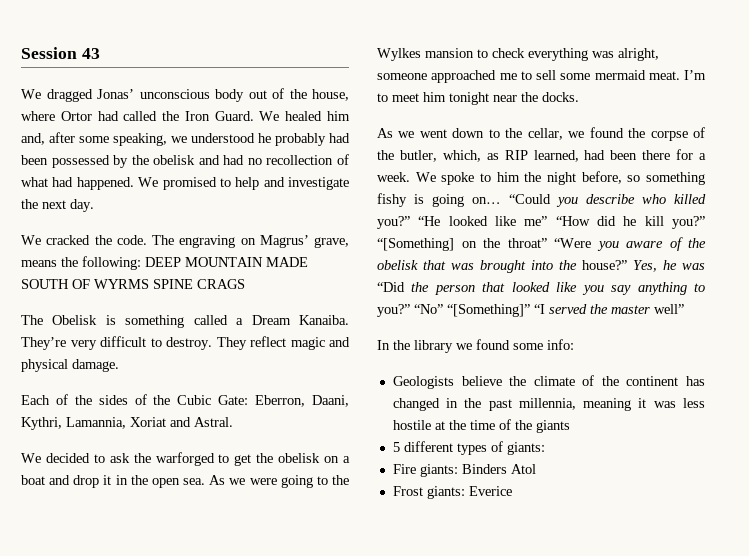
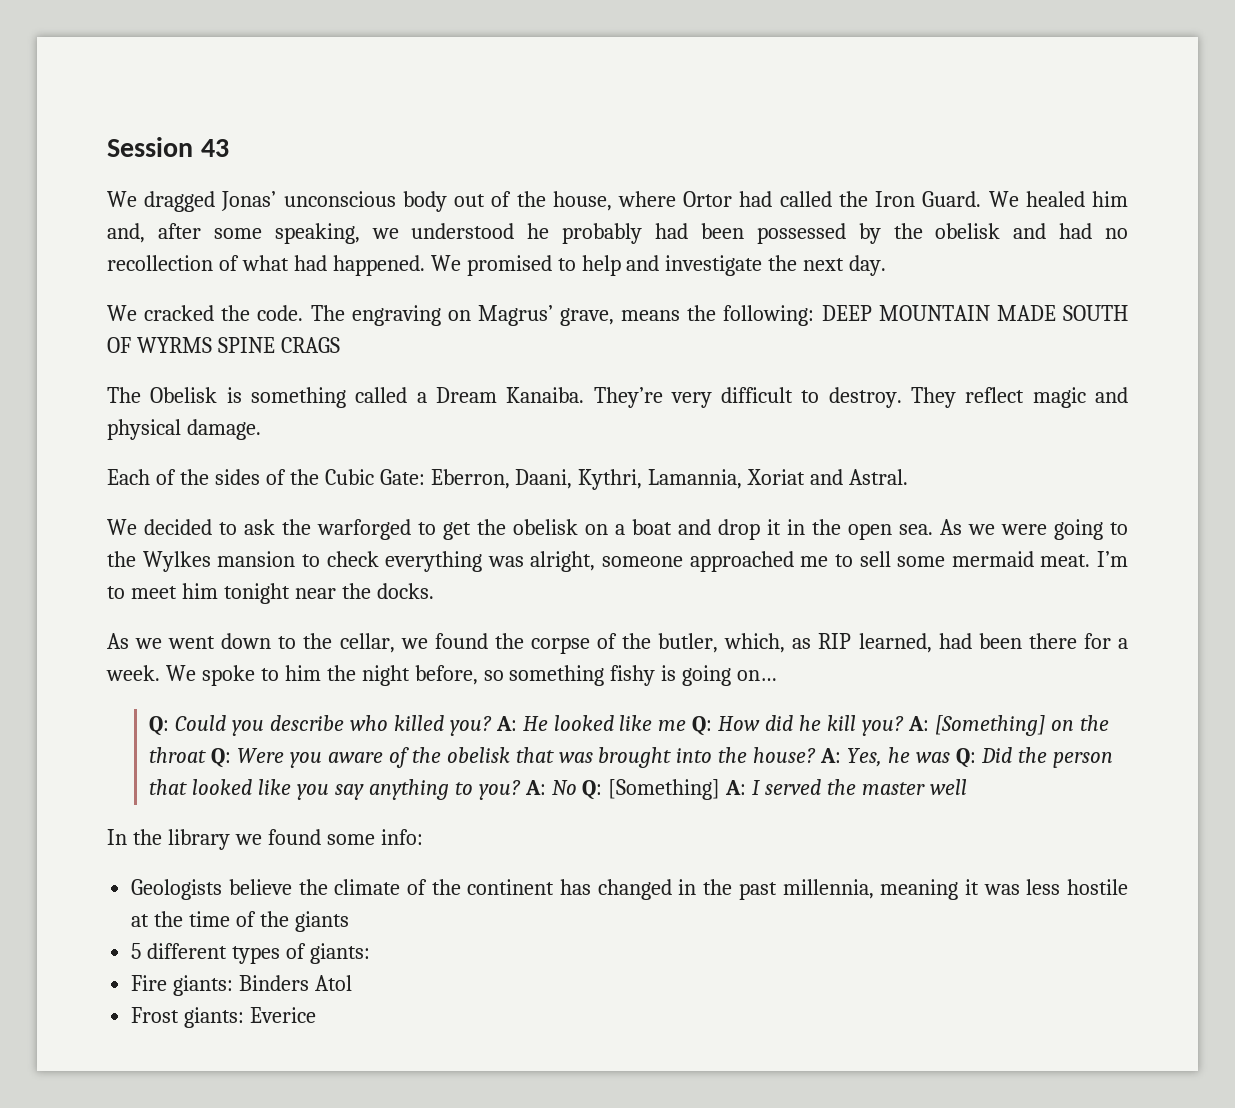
- We spoke to him the night before, so something fishy is going on… “Could you describe who killed you?” “He looked like me” “How did he kill you?” “[Something] on the throat” “Were you aware of the obelisk that was brought into the house?” Yes, he was “Did the person that looked like you say anything to you?” “No” “[Something]” “I served the master well”
+ We spoke to him the night before, so something fishy is going on…
+ Q: Could you describe who killed you? A: He looked like me Q: How did he kill you? A: [Something] on the throat Q: Were you aware of the obelisk that was brought into the house? A: Yes, he was Q: Did the person that looked like you say anything to you? A: No Q: [Something] A: I served the master well

